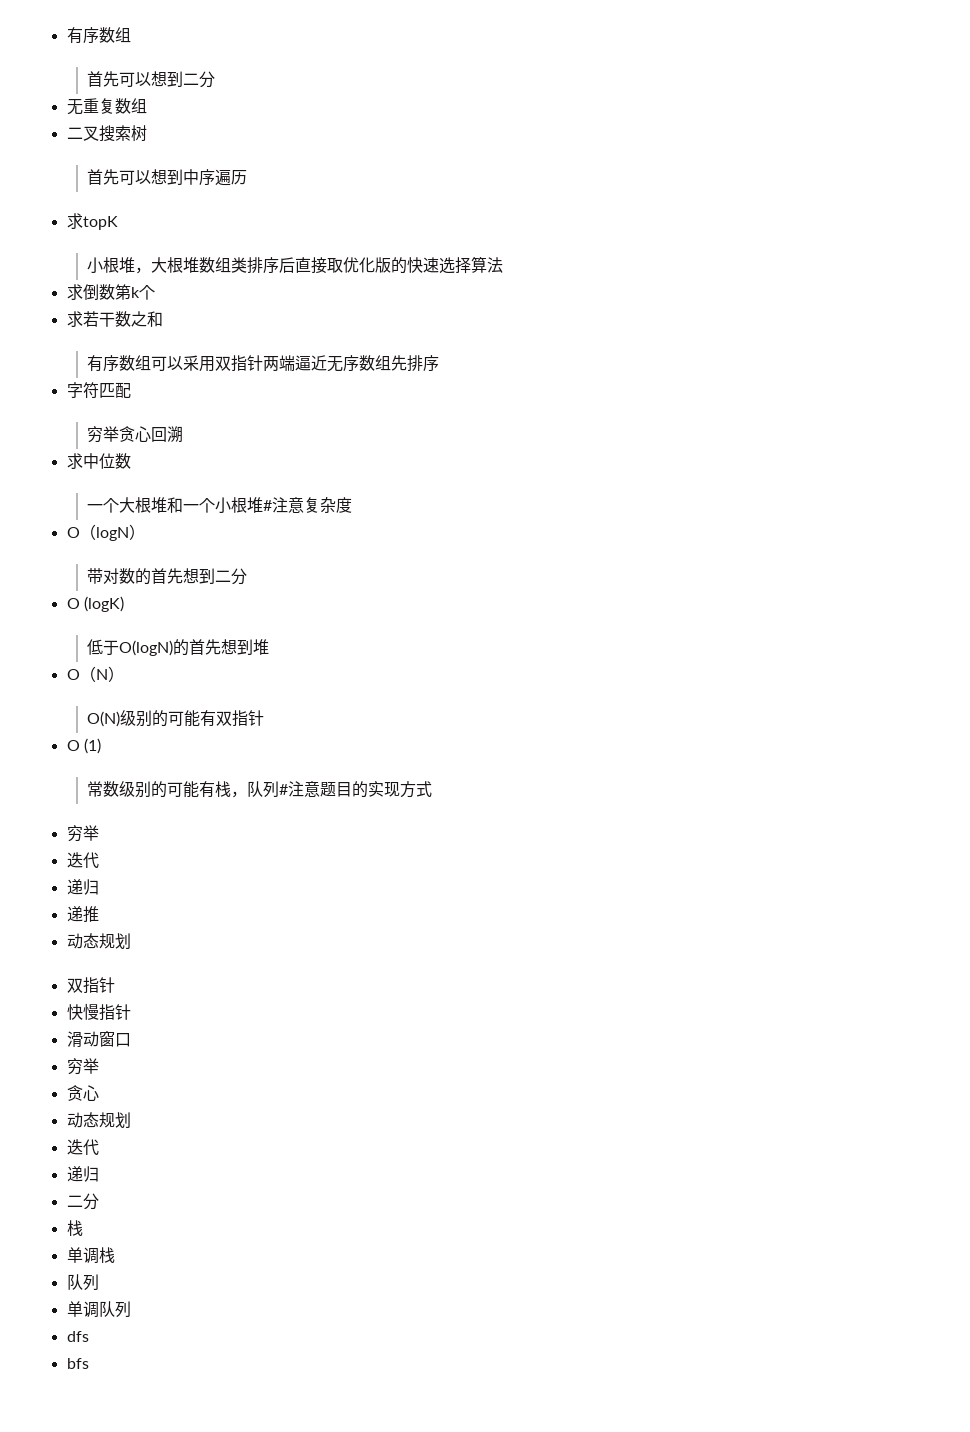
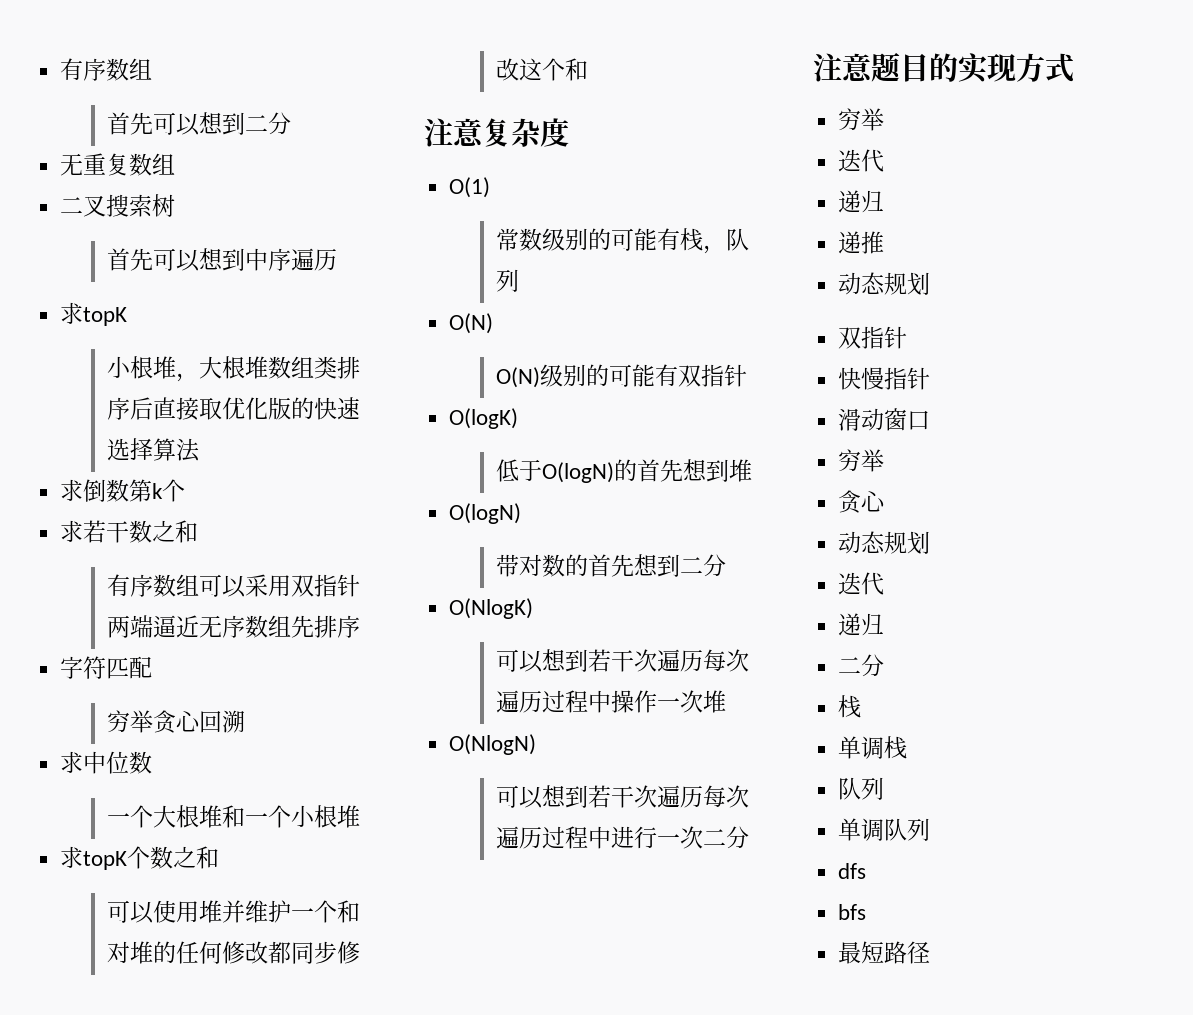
- 一个大根堆和一个小根堆#注意复杂度
- O（logN）
- 带对数的首先想到二分
- O (logK)
- 低于O(logN)的首先想到堆
- O（N）
- O(N)级别的可能有双指针
- O (1)
+ 一个大根堆和一个小根堆
+ 求topK个数之和
+ 可以使用堆并维护一个和对堆的任何修改都同步修改这个和
+ 注意复杂度
+ O(1)
- 常数级别的可能有栈，队列#注意题目的实现方式
+ 常数级别的可能有栈，队列
+ O(N)
+ O(N)级别的可能有双指针
+ O(logK)
+ 低于O(logN)的首先想到堆
+ O(logN)
+ 带对数的首先想到二分
+ O(NlogK)
+ 可以想到若干次遍历每次遍历过程中操作一次堆
+ O(NlogN)
+ 可以想到若干次遍历每次遍历过程中进行一次二分
+ 注意题目的实现方式
+ 最短路径

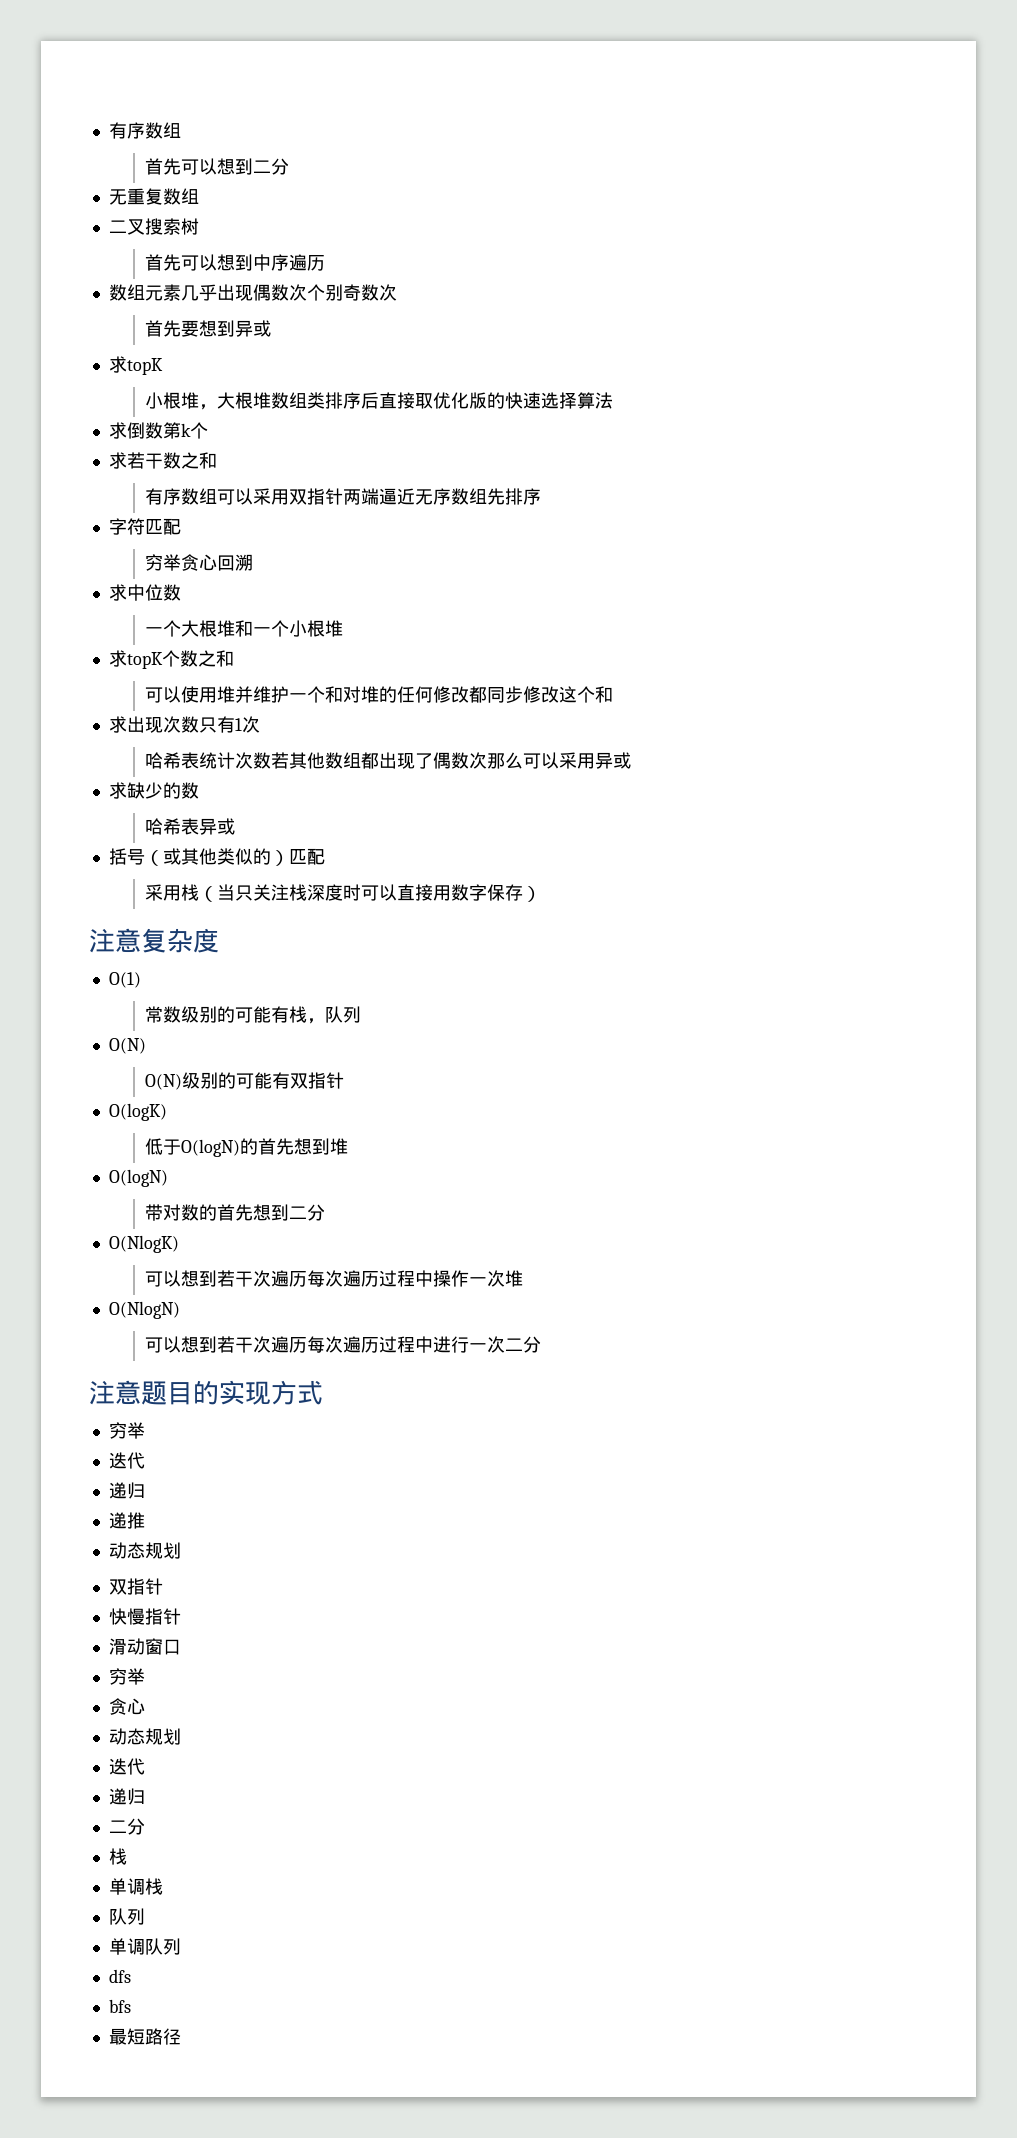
+ 数组元素几乎出现偶数次个别奇数次
+ 首先要想到异或
+ 求出现次数只有1次
+ 哈希表统计次数若其他数组都出现了偶数次那么可以采用异或
+ 求缺少的数
+ 哈希表异或
+ 括号（或其他类似的）匹配
+ 采用栈（当只关注栈深度时可以直接用数字保存）

